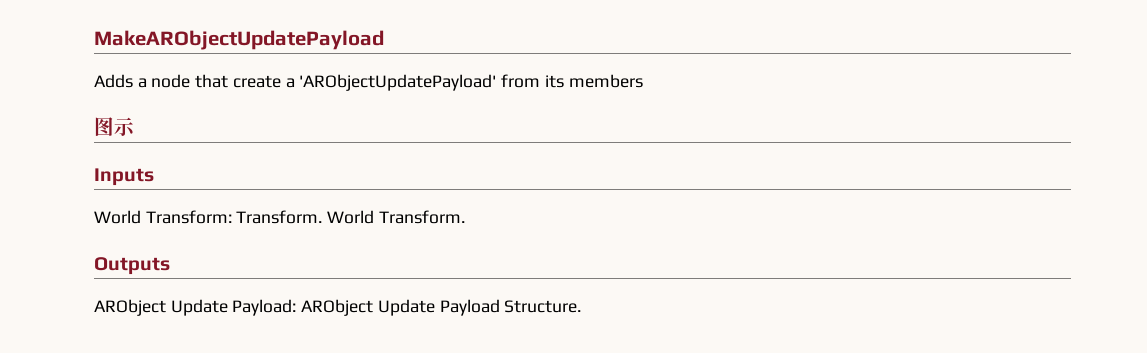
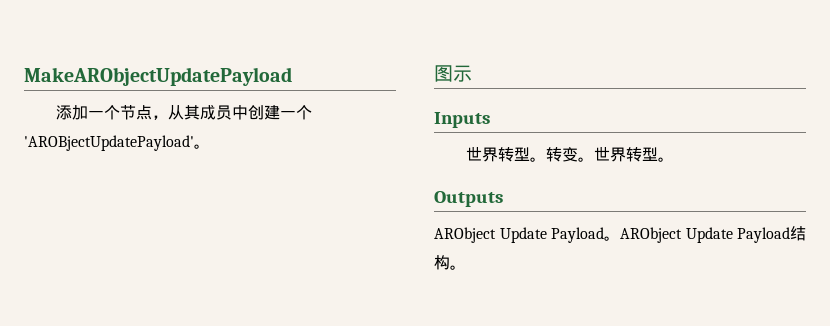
- Adds a node that create a 'ARObjectUpdatePayload' from its members
+ 添加一个节点，从其成员中创建一个'AROBjectUpdatePayload'。
  图示
  Inputs
- World Transform: Transform. World Transform.
+ 世界转型。转变。世界转型。
- ARObject Update Payload: ARObject Update Payload Structure.
+ ARObject Update Payload。ARObject Update Payload结构。

